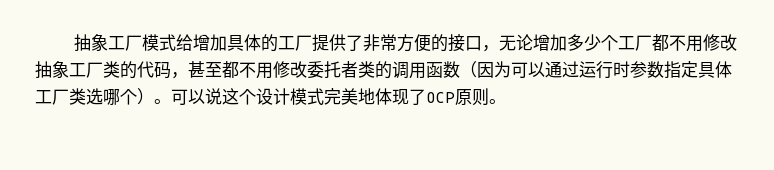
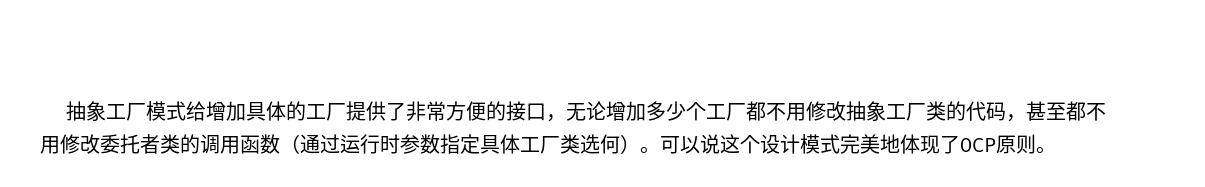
- 抽象工厂模式给增加具体的工厂提供了非常方便的接口，无论增加多少个工厂都不用修改抽象工厂类的代码，甚至都不用修改委托者类的调用函数（因为可以通过运行时参数指定具体工厂类选哪个）。
+ 抽象工厂模式给增加具体的工厂提供了非常方便的接口，无论增加多少个工厂都不用修改抽象工厂类的代码，甚至都不用修改委托者类的调用函数（通过运行时参数指定具体工厂类选何）。

